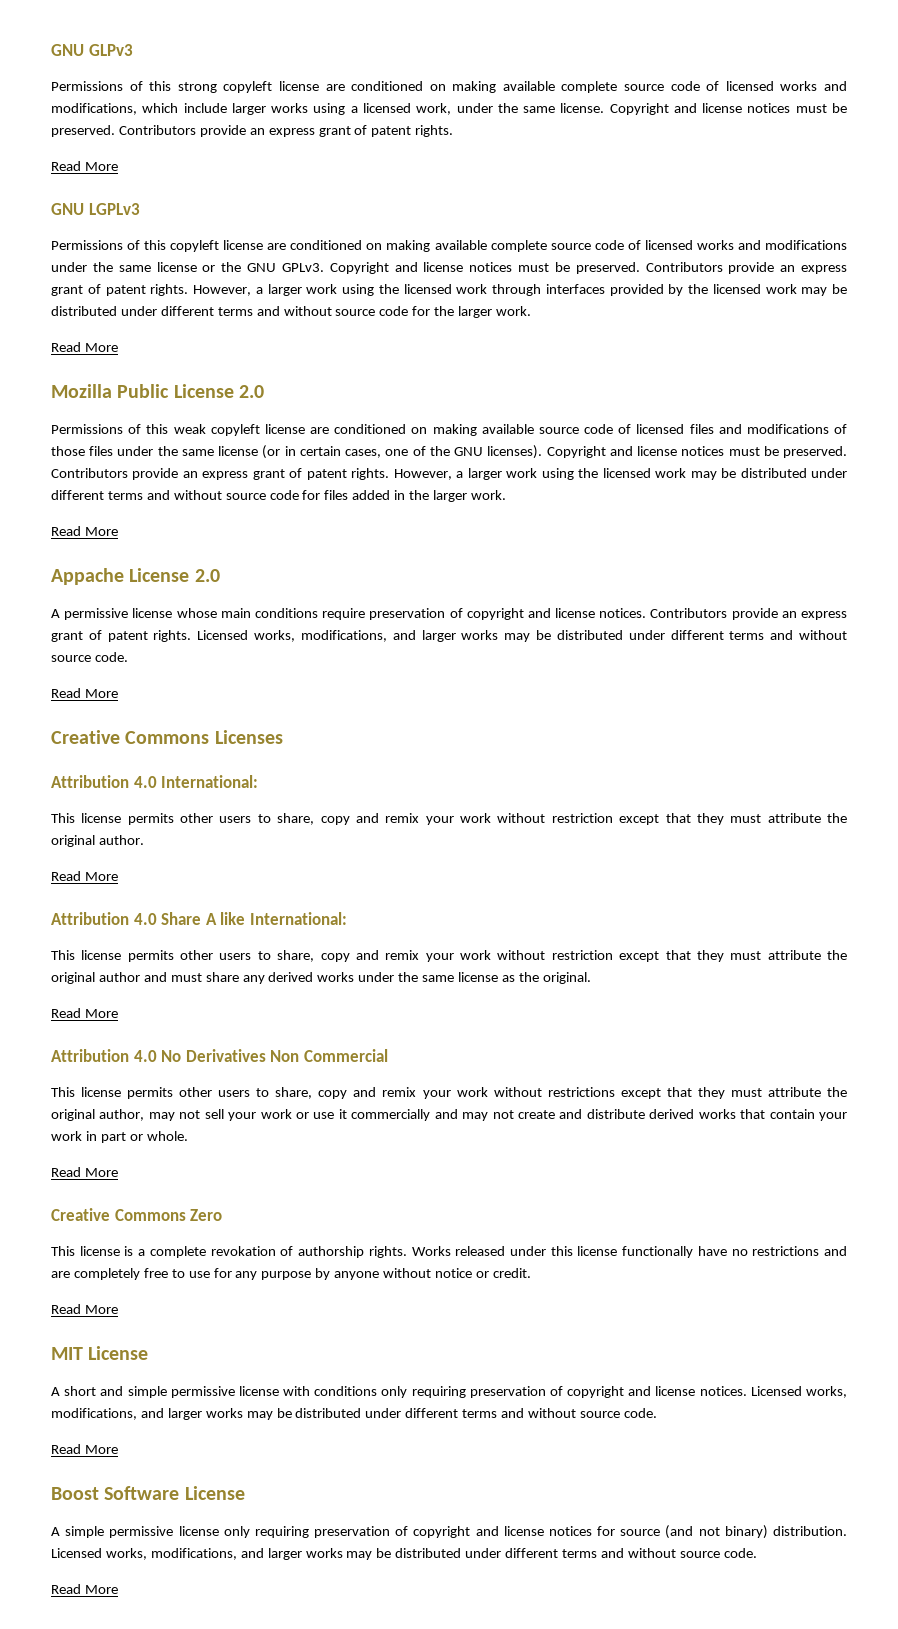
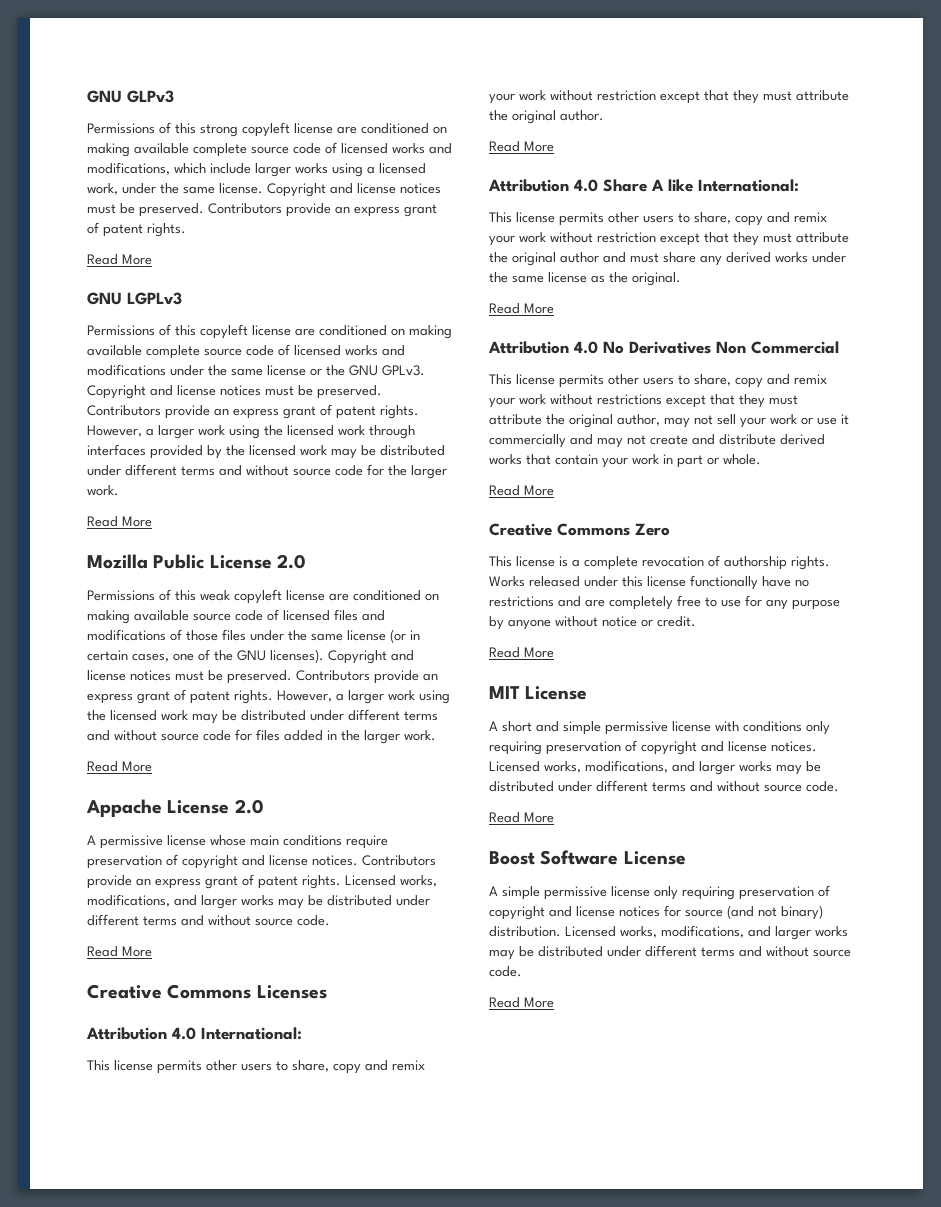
- This license is a complete revokation of authorship rights.
+ This license is a complete revocation of authorship rights.

